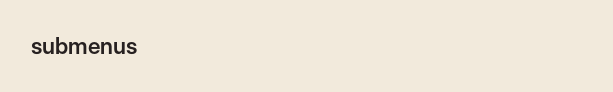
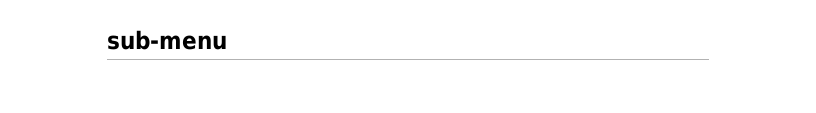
- submenus
+ sub-menu

